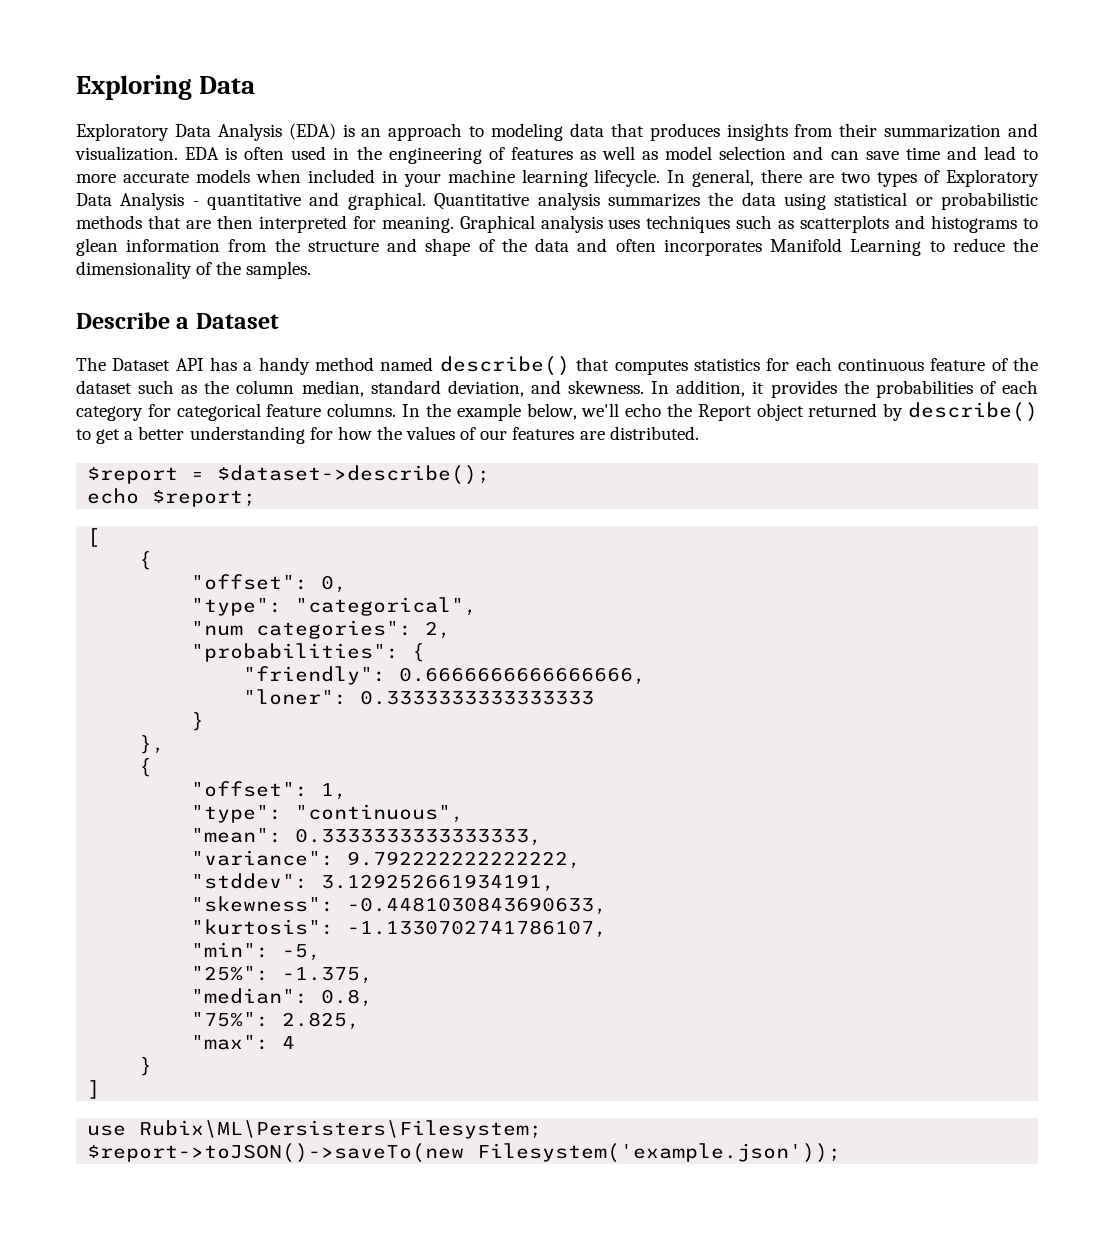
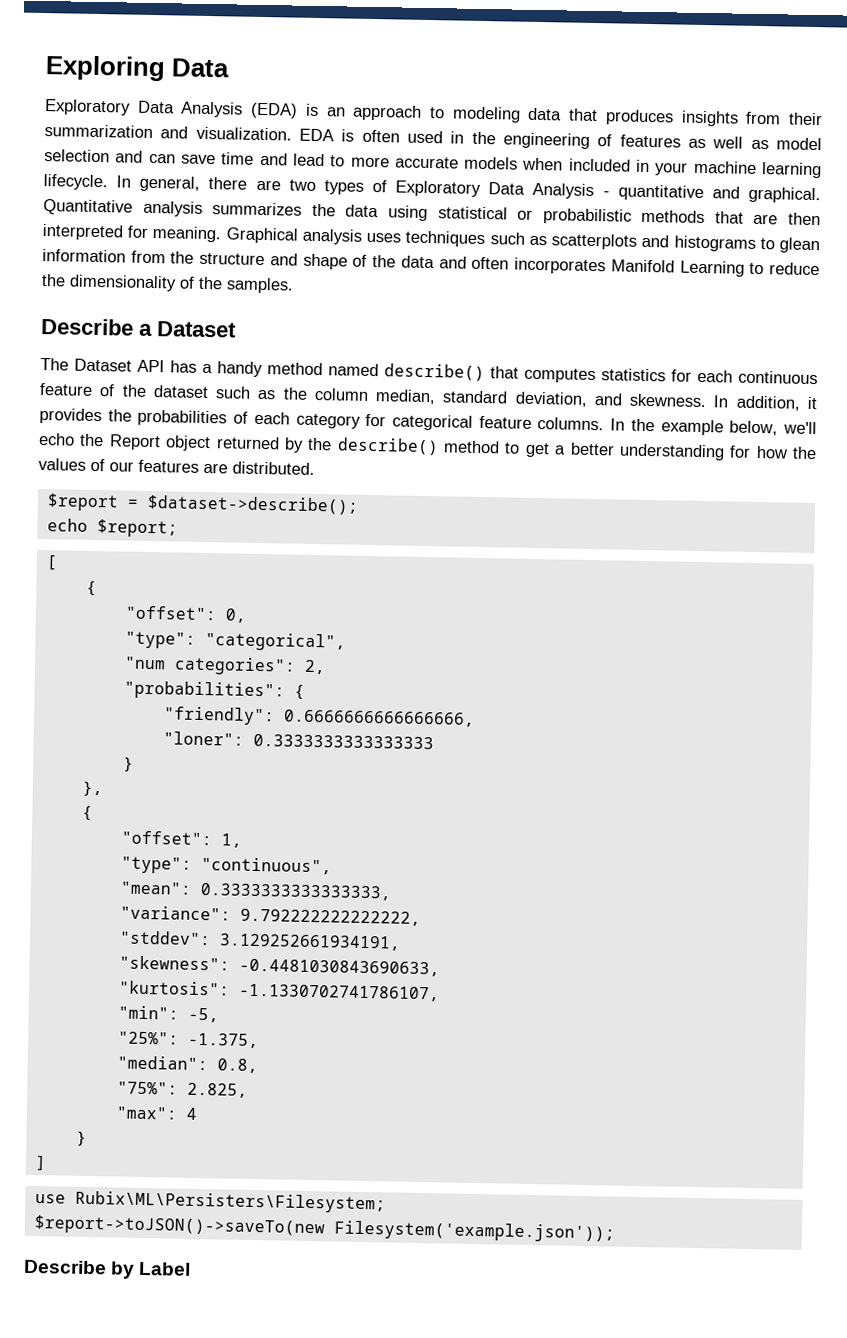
- In the example below, we'll echo the Report object returned by describe() to get a better understanding for how the values of our features are distributed.
+ In the example below, we'll echo the Report object returned by the describe() method to get a better understanding for how the values of our features are distributed.
+ Describe by Label

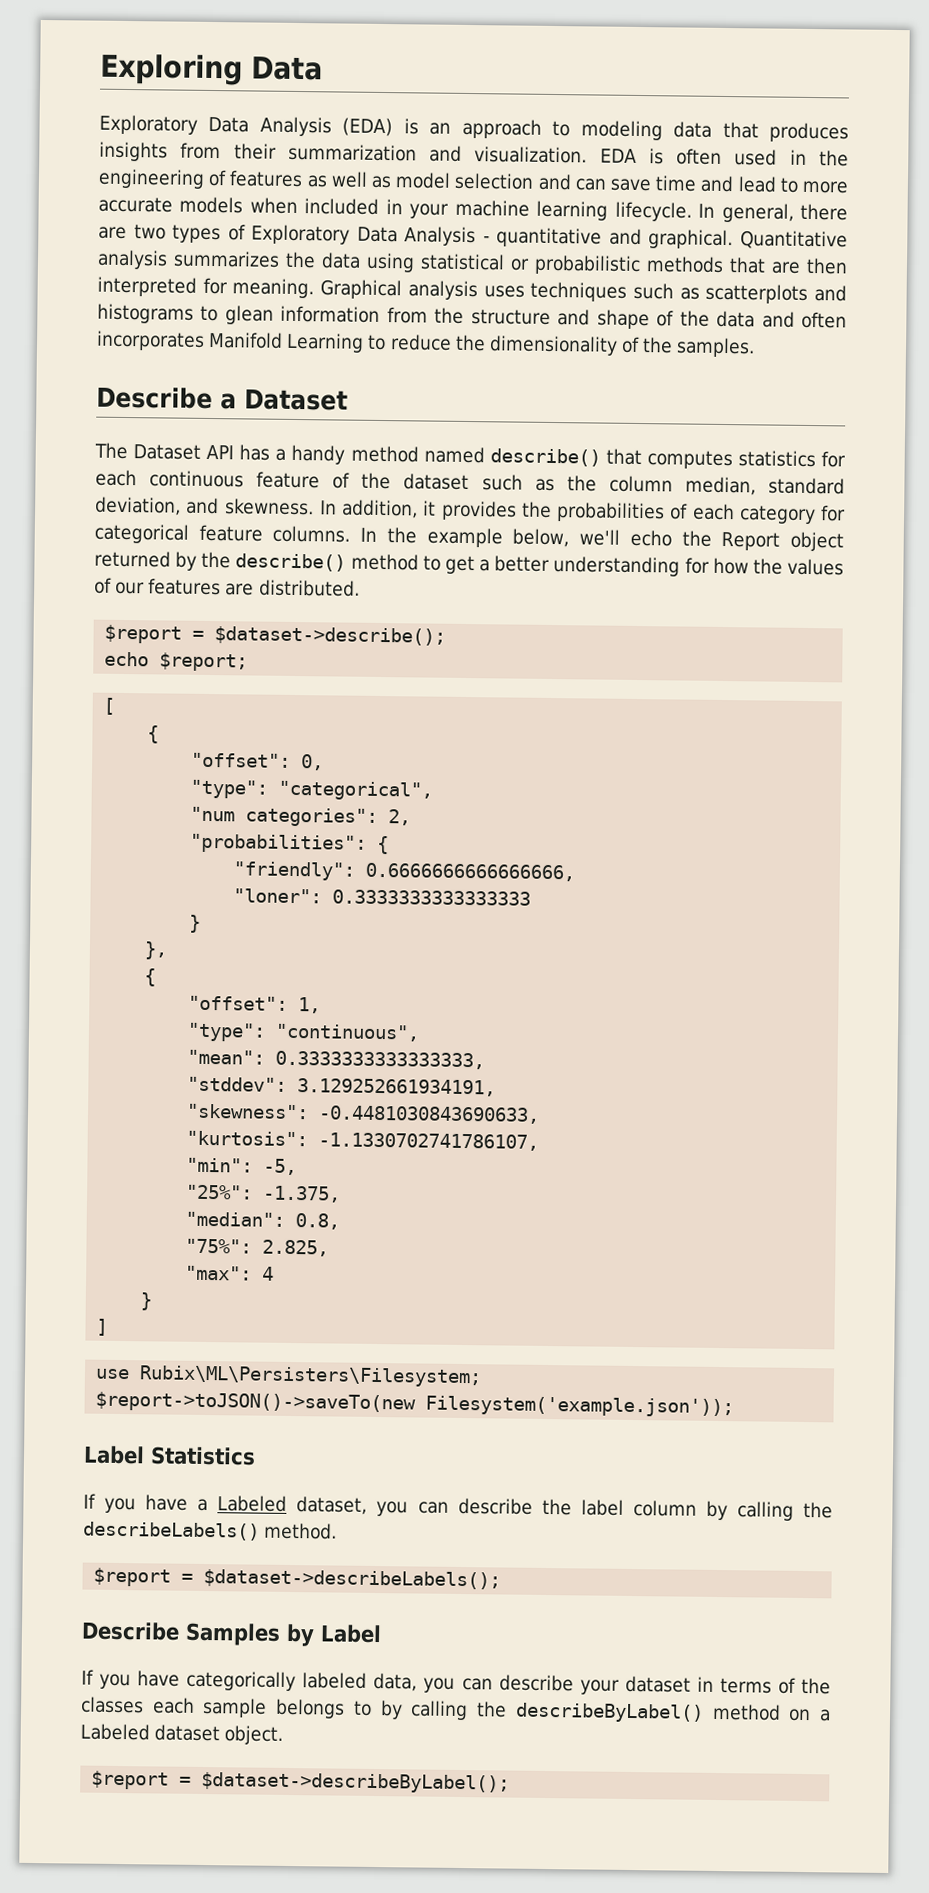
- "variance": 9.792222222222222,
- Describe by Label
+ Label Statistics
+ If you have a Labeled dataset, you can describe the label column by calling the describeLabels() method.
+ $report = $dataset->describeLabels();
+ Describe Samples by Label
+ If you have categorically labeled data, you can describe your dataset in terms of the classes each sample belongs to by calling the describeByLabel() method on a Labeled dataset object.
+ $report = $dataset->describeByLabel();

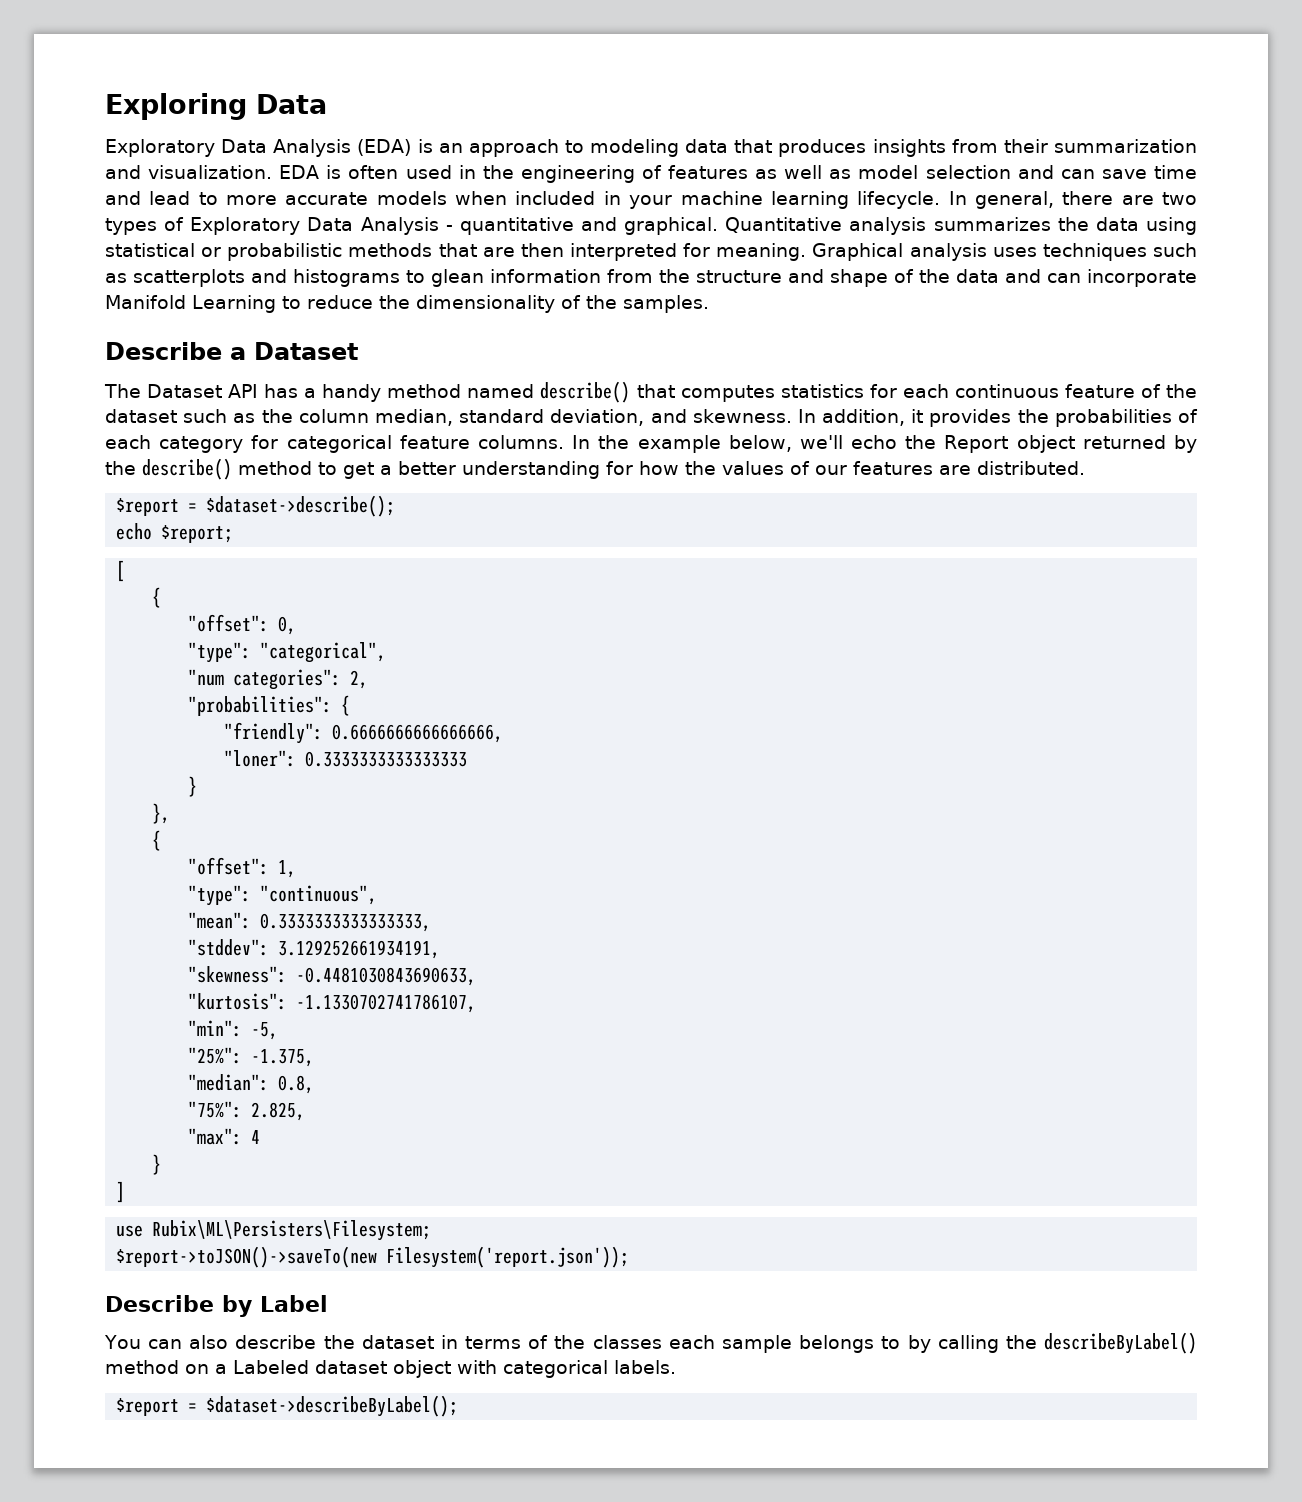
- Graphical analysis uses techniques such as scatterplots and histograms to glean information from the structure and shape of the data and often incorporates Manifold Learning to reduce the dimensionality of the samples.
+ Graphical analysis uses techniques such as scatterplots and histograms to glean information from the structure and shape of the data and can incorporate Manifold Learning to reduce the dimensionality of the samples.
- $report->toJSON()->saveTo(new Filesystem('example.json'));
- Label Statistics
- If you have a Labeled dataset, you can describe the label column by calling the describeLabels() method.
- $report = $dataset->describeLabels();
- Describe Samples by Label
+ $report->toJSON()->saveTo(new Filesystem('report.json'));
+ Describe by Label
- If you have categorically labeled data, you can describe your dataset in terms of the classes each sample belongs to by calling the describeByLabel() method on a Labeled dataset object.
+ You can also describe the dataset in terms of the classes each sample belongs to by calling the describeByLabel() method on a Labeled dataset object with categorical labels.

